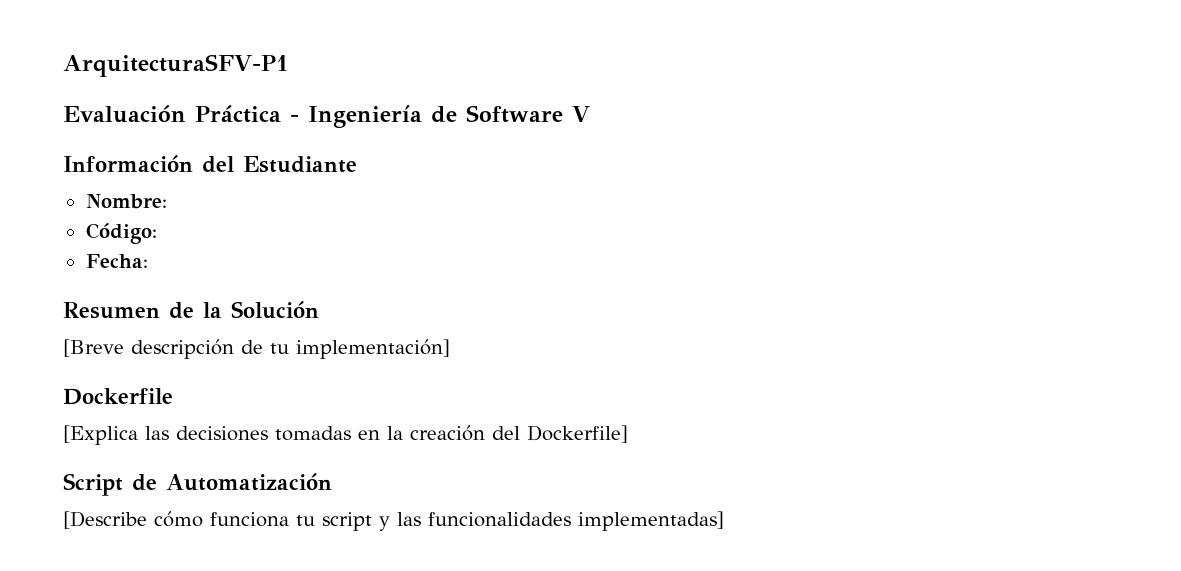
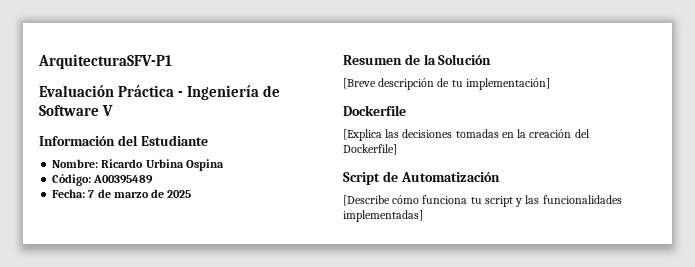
- Nombre:
+ Nombre: Ricardo Urbina Ospina
- Código:
+ Código: A00395489
- Fecha:
+ Fecha: 7 de marzo de 2025

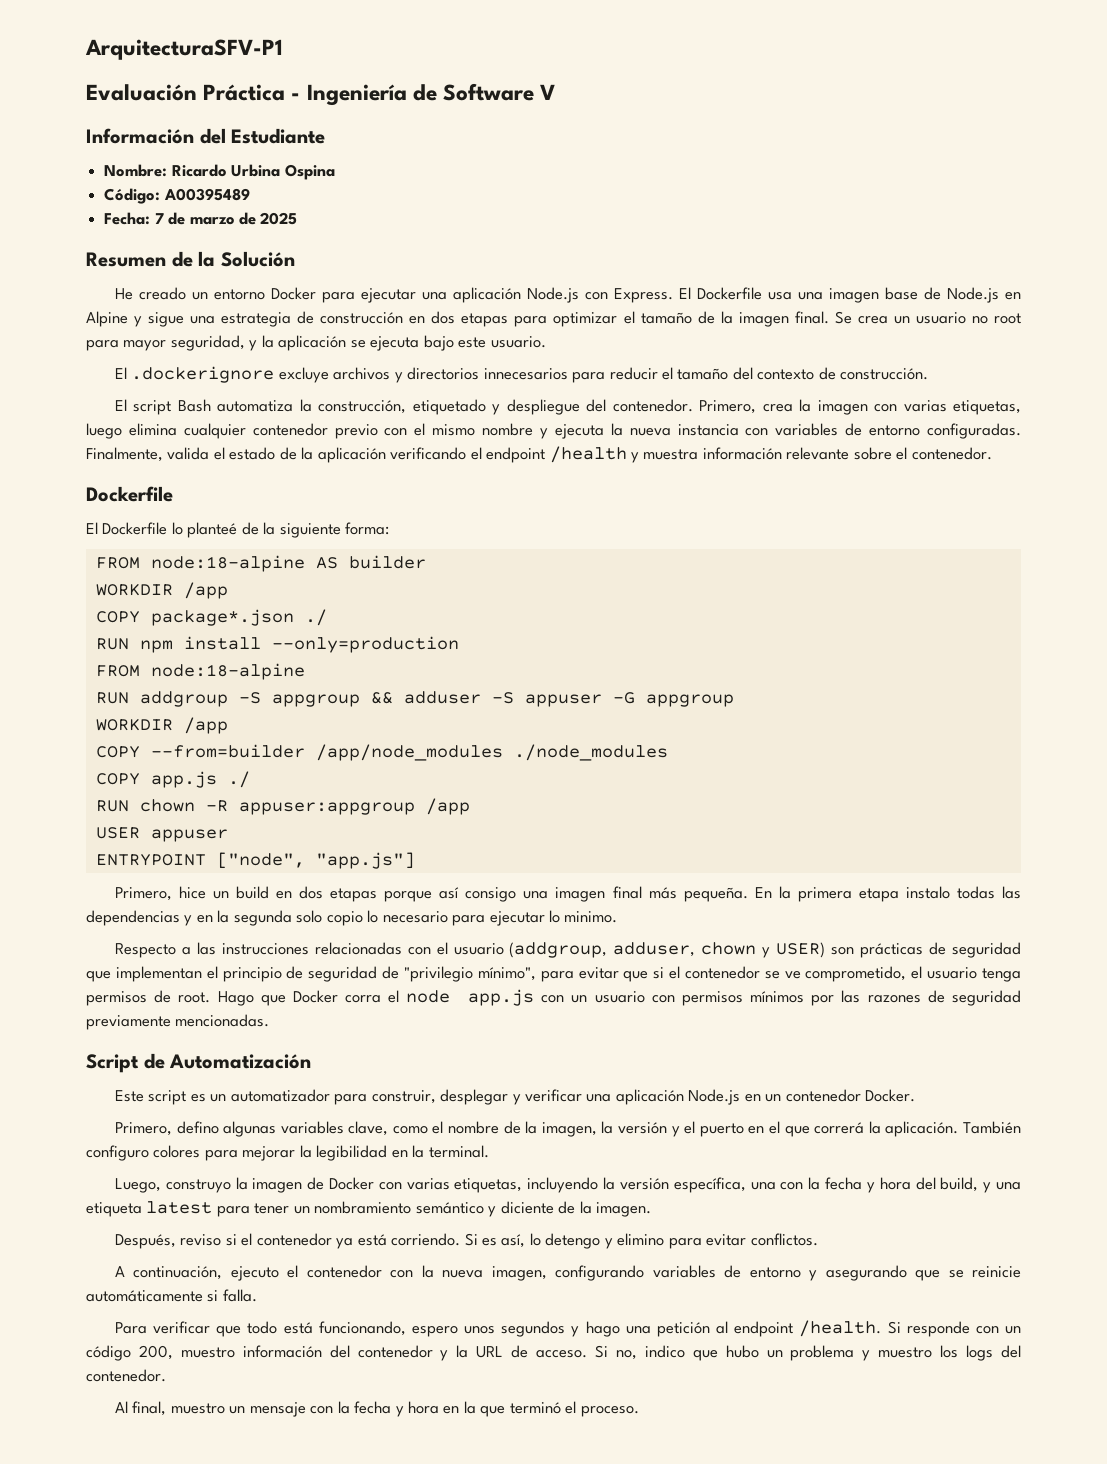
- [Breve descripción de tu implementación]
+ He creado un entorno Docker para ejecutar una aplicación Node.js con Express. El Dockerfile usa una imagen base de Node.js en Alpine y sigue una estrategia de construcción en dos etapas para optimizar el tamaño de la imagen final. Se crea un usuario no root para mayor seguridad, y la aplicación se ejecuta bajo este usuario.
+ El .dockerignore excluye archivos y directorios innecesarios para reducir el tamaño del contexto de construcción.
+ El script Bash automatiza la construcción, etiquetado y despliegue del contenedor. Primero, crea la imagen con varias etiquetas, luego elimina cualquier contenedor previo con el mismo nombre y ejecuta la nueva instancia con variables de entorno configuradas. Finalmente, valida el estado de la aplicación verificando el endpoint /health y muestra información relevante sobre el contenedor.
  Dockerfile
- [Explica las decisiones tomadas en la creación del Dockerfile]
+ El Dockerfile lo planteé de la siguiente forma:
+ FROM node:18-alpine AS builder
+ WORKDIR /app
+ COPY package*.json ./
+ RUN npm install --only=production
+ FROM node:18-alpine
+ RUN addgroup -S appgroup && adduser -S appuser -G appgroup
+ WORKDIR /app
+ COPY --from=builder /app/node_modules ./node_modules
+ COPY app.js ./
+ RUN chown -R appuser:appgroup /app
+ USER appuser
+ ENTRYPOINT ["node", "app.js"]
+ Primero, hice un build en dos etapas porque así consigo una imagen final más pequeña. En la primera etapa instalo todas las dependencias y en la segunda solo copio lo necesario para ejecutar lo minimo.
+ Respecto a las instrucciones relacionadas con el usuario (addgroup, adduser, chown y USER) son prácticas de seguridad que implementan el principio de seguridad de "privilegio mínimo", para evitar que si el contenedor se ve comprometido, el usuario tenga permisos de root. Hago que Docker corra el node app.js con un usuario con permisos mínimos por las razones de seguridad previamente mencionadas.
  Script de Automatización
- [Describe cómo funciona tu script y las funcionalidades implementadas]
+ Este script es un automatizador para construir, desplegar y verificar una aplicación Node.js en un contenedor Docker.
+ Primero, defino algunas variables clave, como el nombre de la imagen, la versión y el puerto en el que correrá la aplicación. También configuro colores para mejorar la legibilidad en la terminal.
+ Luego, construyo la imagen de Docker con varias etiquetas, incluyendo la versión específica, una con la fecha y hora del build, y una etiqueta latest para tener un nombramiento semántico y diciente de la imagen.
+ Después, reviso si el contenedor ya está corriendo. Si es así, lo detengo y elimino para evitar conflictos.
+ A continuación, ejecuto el contenedor con la nueva imagen, configurando variables de entorno y asegurando que se reinicie automáticamente si falla.
+ Para verificar que todo está funcionando, espero unos segundos y hago una petición al endpoint /health. Si responde con un código 200, muestro información del contenedor y la URL de acceso. Si no, indico que hubo un problema y muestro los logs del contenedor.
+ Al final, muestro un mensaje con la fecha y hora en la que terminó el proceso.

